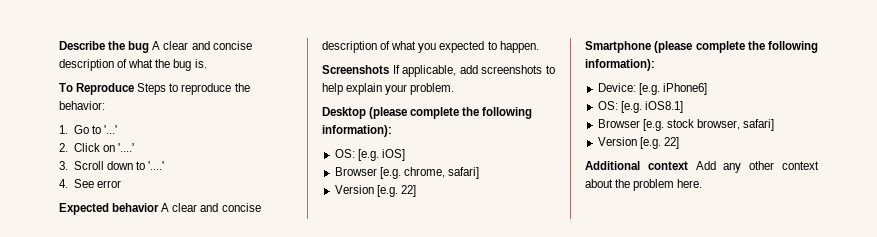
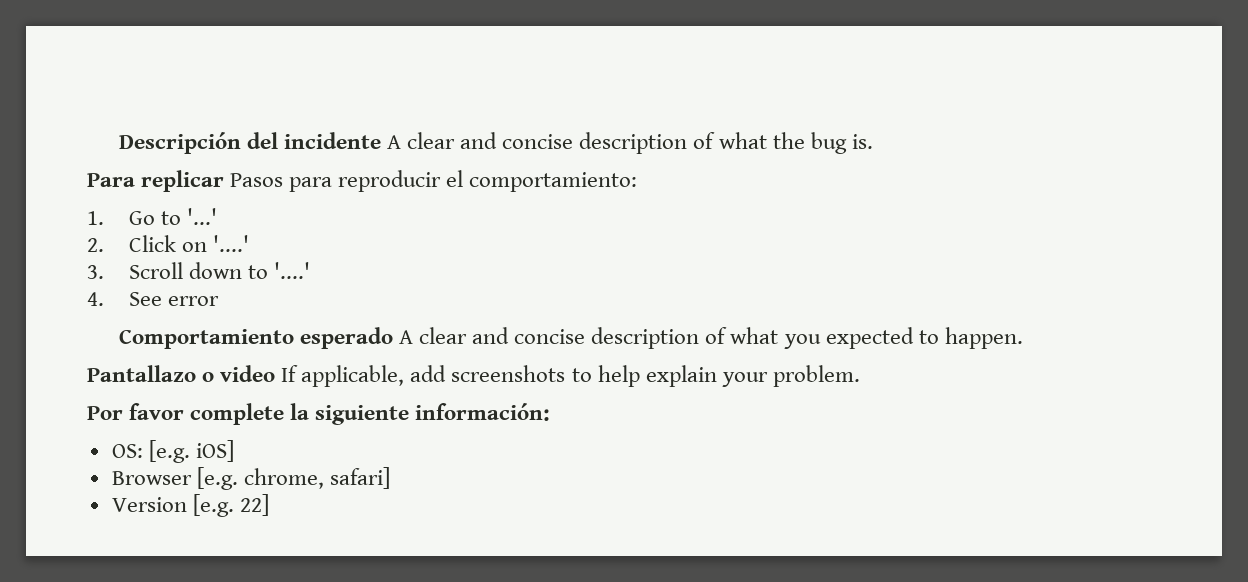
- Describe the bug A clear and concise description of what the bug is.
+ Descripción del incidente A clear and concise description of what the bug is.
- To Reproduce Steps to reproduce the behavior:
+ Para replicar Pasos para reproducir el comportamiento:
- Expected behavior A clear and concise description of what you expected to happen.
+ Comportamiento esperado A clear and concise description of what you expected to happen.
- Screenshots If applicable, add screenshots to help explain your problem.
+ Pantallazo o video If applicable, add screenshots to help explain your problem.
- Desktop (please complete the following information):
+ Por favor complete la siguiente información:
- Smartphone (please complete the following information):
- Device: [e.g. iPhone6]
- OS: [e.g. iOS8.1]
- Browser [e.g. stock browser, safari]
- Version [e.g. 22]
- Additional context Add any other context about the problem here.

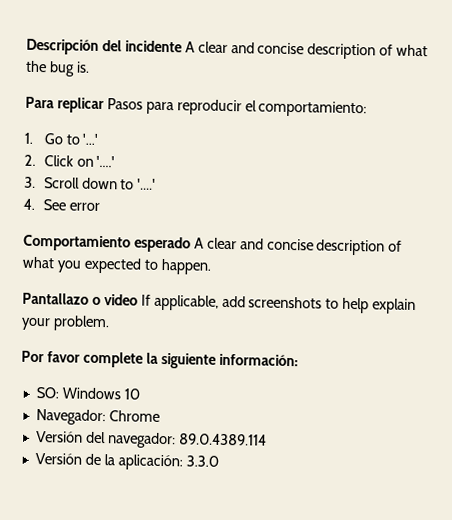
- OS: [e.g. iOS]
- Browser [e.g. chrome, safari]
- Version [e.g. 22]
+ SO: Windows 10
+ Navegador: Chrome
+ Versión del navegador: 89.0.4389.114
+ Versión de la aplicación: 3.3.0

